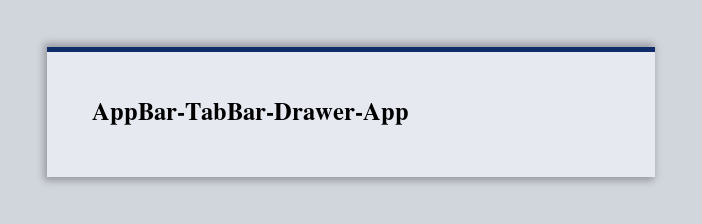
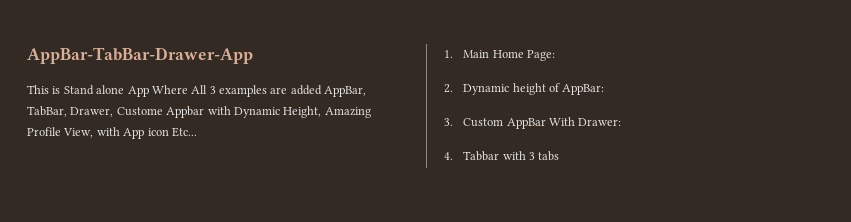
+ This is Stand alone App Where All 3 examples are added AppBar, TabBar, Drawer, Custome Appbar with Dynamic Height, Amazing Profile View, with App icon Etc...
+ 1. Main Home Page:
+ 2. Dynamic height of AppBar:
+ 3. Custom AppBar With Drawer:
+ 4. Tabbar with 3 tabs

